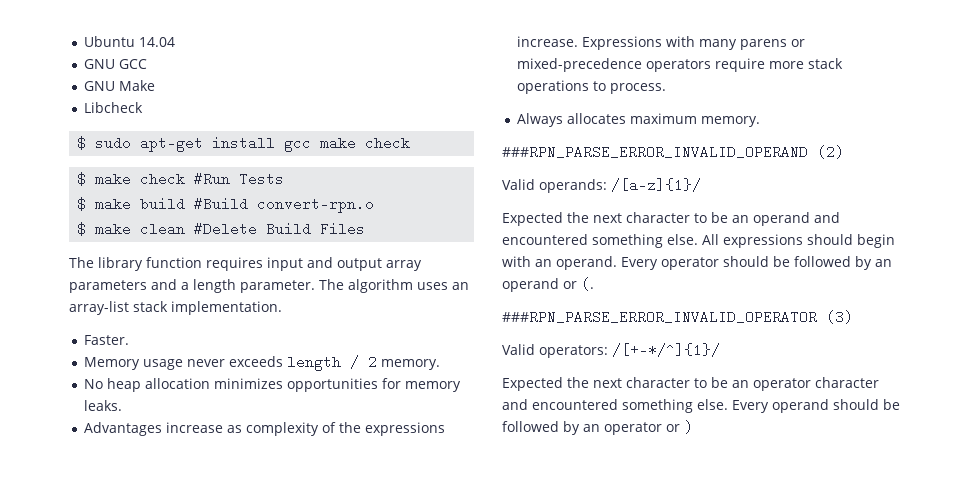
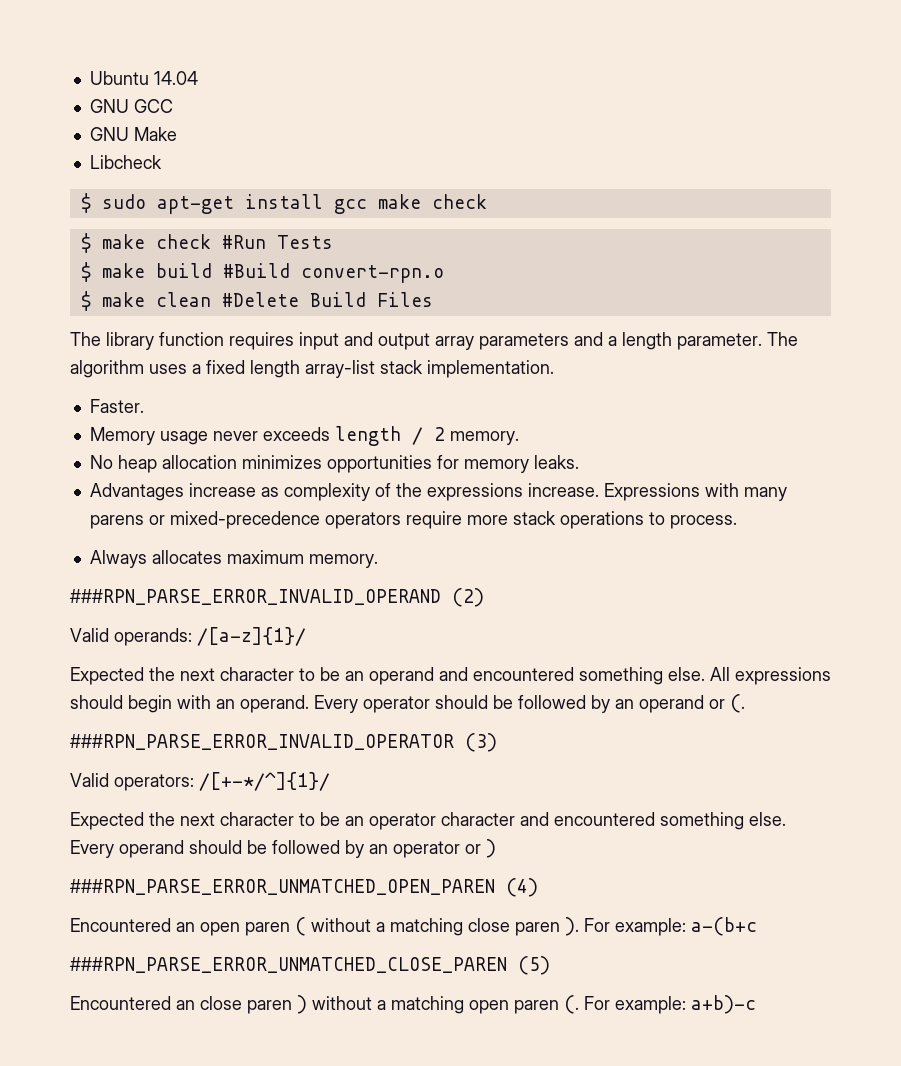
- The algorithm uses an array-list stack implementation.
+ The algorithm uses a fixed length array-list stack implementation.
+ ###RPN_PARSE_ERROR_UNMATCHED_OPEN_PAREN (4)
+ Encountered an open paren ( without a matching close paren ). For example: a-(b+c
+ ###RPN_PARSE_ERROR_UNMATCHED_CLOSE_PAREN (5)
+ Encountered an close paren ) without a matching open paren (. For example: a+b)-c

